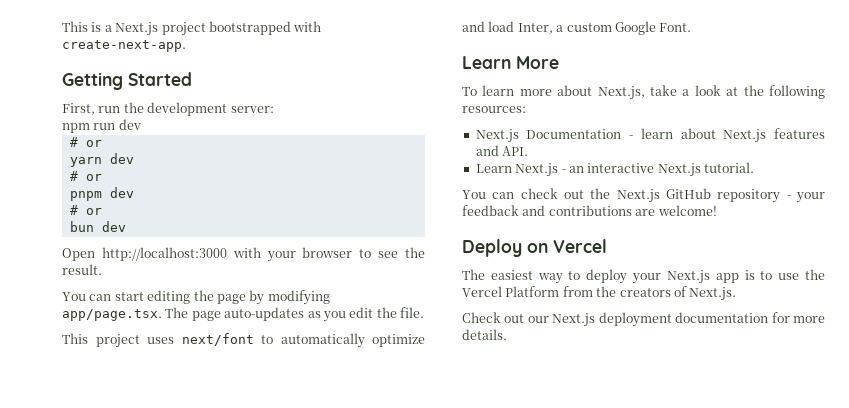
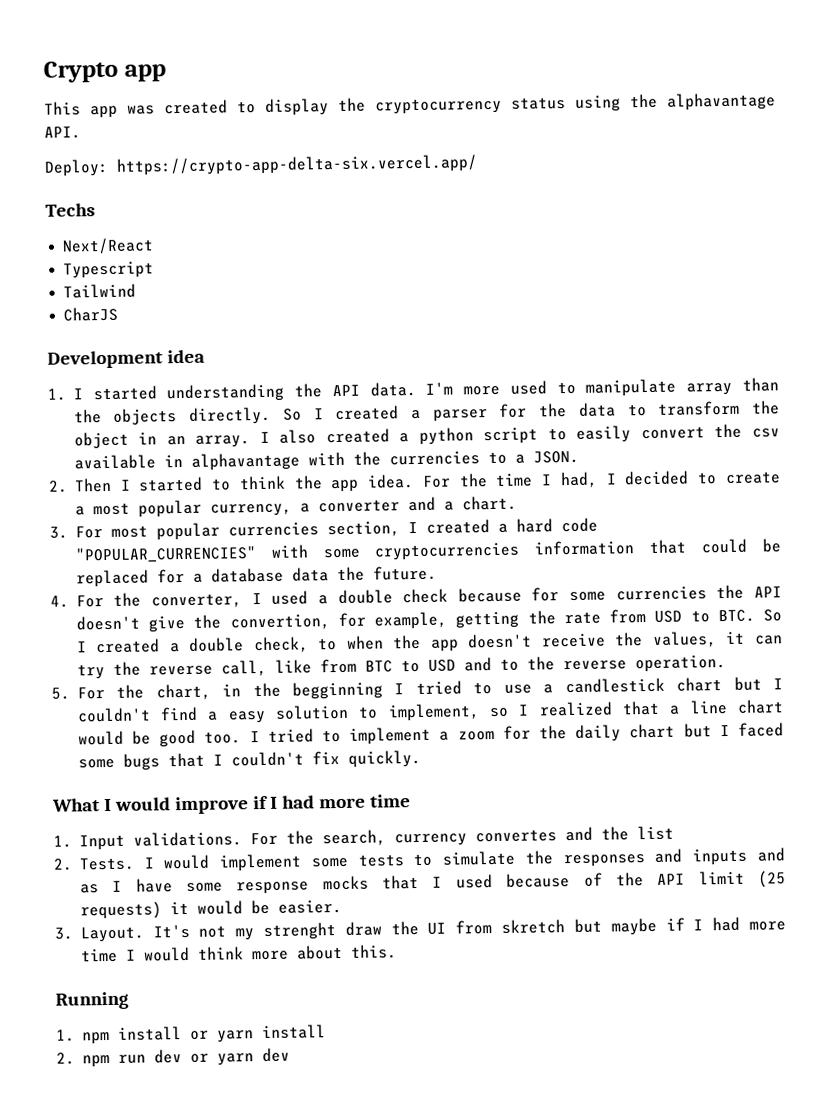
- This is a Next.js project bootstrapped with create-next-app.
- Getting Started
- First, run the development server:
- npm run dev
- # or
- yarn dev
- # or
- pnpm dev
- # or
- bun dev
- Open http://localhost:3000 with your browser to see the result.
- You can start editing the page by modifying app/page.tsx. The page auto-updates as you edit the file.
- This project uses next/font to automatically optimize and load Inter, a custom Google Font.
- Learn More
- To learn more about Next.js, take a look at the following resources:
- Next.js Documentation - learn about Next.js features and API.
- Learn Next.js - an interactive Next.js tutorial.
- You can check out the Next.js GitHub repository - your feedback and contributions are welcome!
- Deploy on Vercel
- The easiest way to deploy your Next.js app is to use the Vercel Platform from the creators of Next.js.
- Check out our Next.js deployment documentation for more details.
+ Crypto app
+ This app was created to display the cryptocurrency status using the alphavantage API.
+ Deploy: https://crypto-app-delta-six.vercel.app/
+ Techs
+ Next/React
+ Typescript
+ Tailwind
+ CharJS
+ Development idea
+ 1. I started understanding the API data. I'm more used to manipulate array than the objects directly. So I created a parser for the data to transform the object in an array. I also created a python script to easily convert the csv available in alphavantage with the currencies to a JSON.
+ 2. Then I started to think the app idea. For the time I had, I decided to create a most popular currency, a converter and a chart.
+ 3. For most popular currencies section, I created a hard code "POPULAR_CURRENCIES" with some cryptocurrencies information that could be replaced for a database data the future.
+ 4. For the converter, I used a double check because for some currencies the API doesn't give the convertion, for example, getting the rate from USD to BTC. So I created a double check, to when the app doesn't receive the values, it can try the reverse call, like from BTC to USD and to the reverse operation.
+ 5. For the chart, in the begginning I tried to use a candlestick chart but I couldn't find a easy solution to implement, so I realized that a line chart would be good too. I tried to implement a zoom for the daily chart but I faced some bugs that I couldn't fix quickly.
+ What I would improve if I had more time
+ 1. Input validations. For the search, currency convertes and the list
+ 2. Tests. I would implement some tests to simulate the responses and inputs and as I have some response mocks that I used because of the API limit (25 requests) it would be easier.
+ 3. Layout. It's not my strenght draw the UI from skretch but maybe if I had more time I would think more about this.
+ Running
+ 1. npm install or yarn install
+ 2. npm run dev or yarn dev

